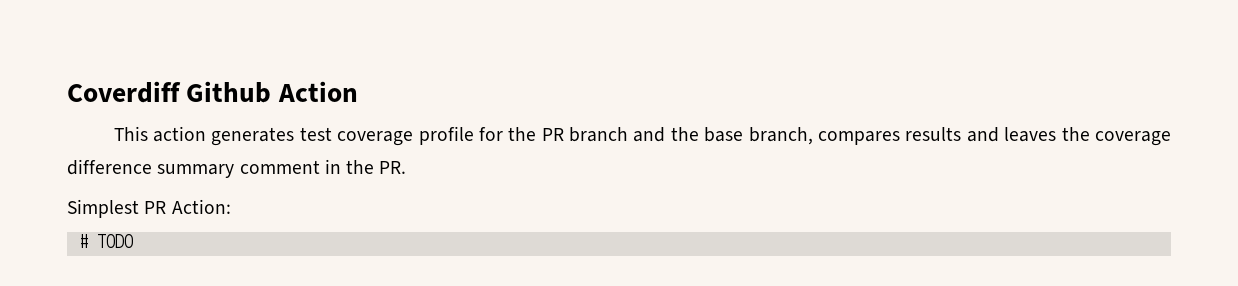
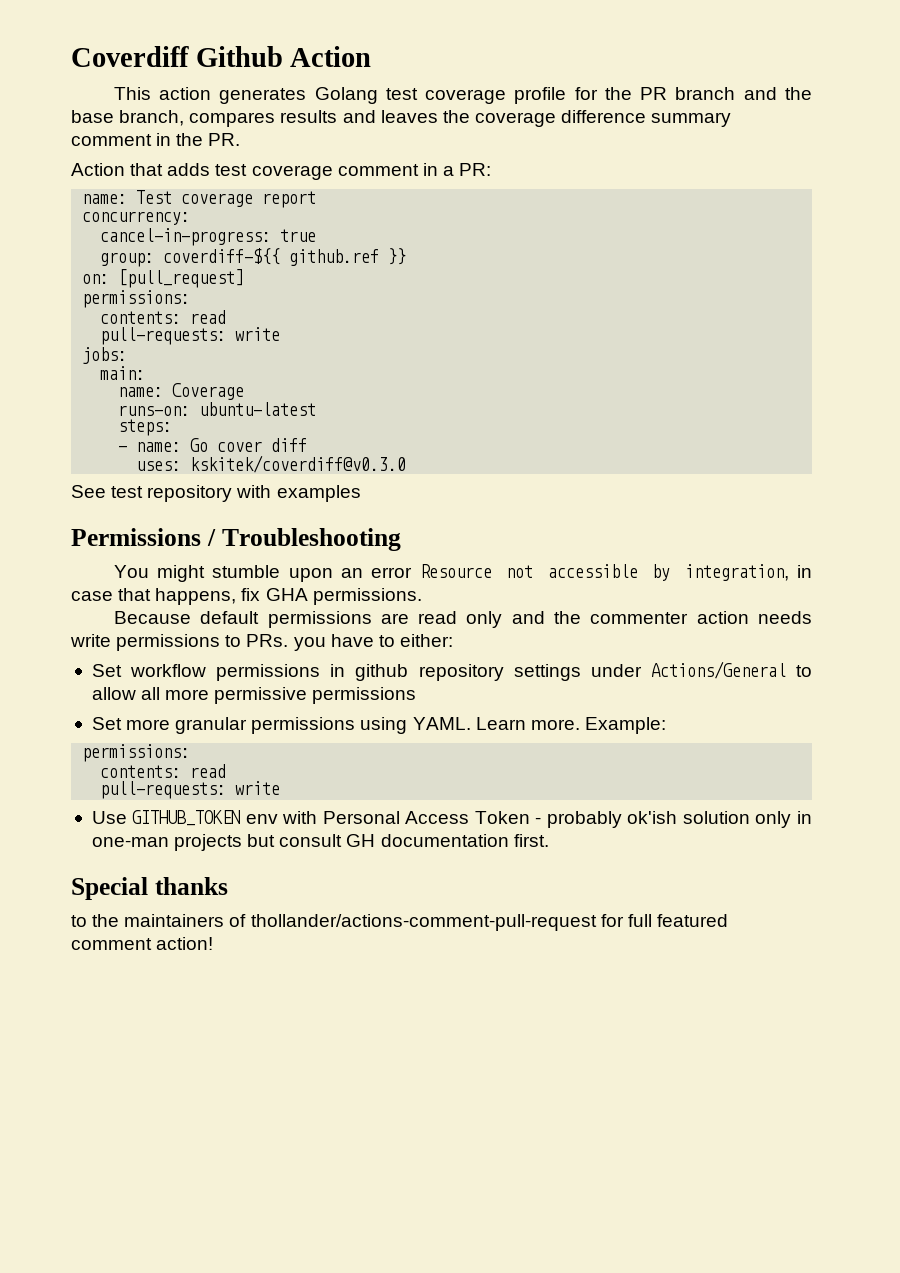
- This action generates test coverage profile for the PR branch and the base branch, compares results and leaves the coverage difference summary comment in the PR.
+ This action generates Golang test coverage profile for the PR branch and the base branch, compares results and leaves the coverage difference summary comment in the PR.
- Simplest PR Action:
- # TODO
+ Action that adds test coverage comment in a PR:
+ name: Test coverage report
+ concurrency:
+ cancel-in-progress: true
+ group: coverdiff-${{ github.ref }}
+ on: [pull_request]
+ permissions:
+ contents: read
+ pull-requests: write
+ jobs:
+ main:
+ name: Coverage
+ runs-on: ubuntu-latest
+ steps:
+ - name: Go cover diff
+ uses: kskitek/coverdiff@v0.3.0
+ See test repository with examples
+ Permissions / Troubleshooting
+ You might stumble upon an error Resource not accessible by integration, in case that happens, fix GHA permissions.
+ Because default permissions are read only and the commenter action needs write permissions to PRs. you have to either:
+ Set workflow permissions in github repository settings under Actions/General to allow all more permissive permissions
+ Set more granular permissions using YAML. Learn more. Example:
+ permissions:
+ contents: read
+ pull-requests: write
+ Use GITHUB_TOKEN env with Personal Access Token - probably ok'ish solution only in one-man projects but consult GH documentation first.
+ Special thanks
+ to the maintainers of thollander/actions-comment-pull-request for full featured comment action!

